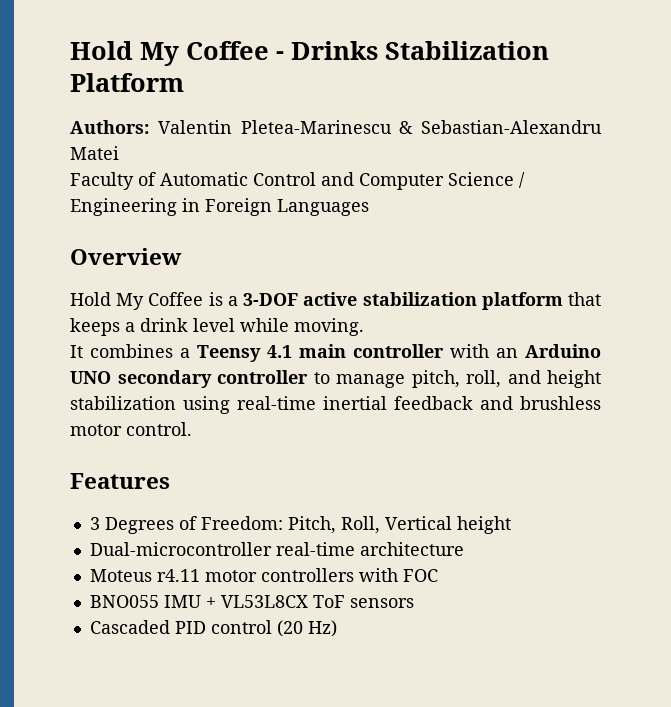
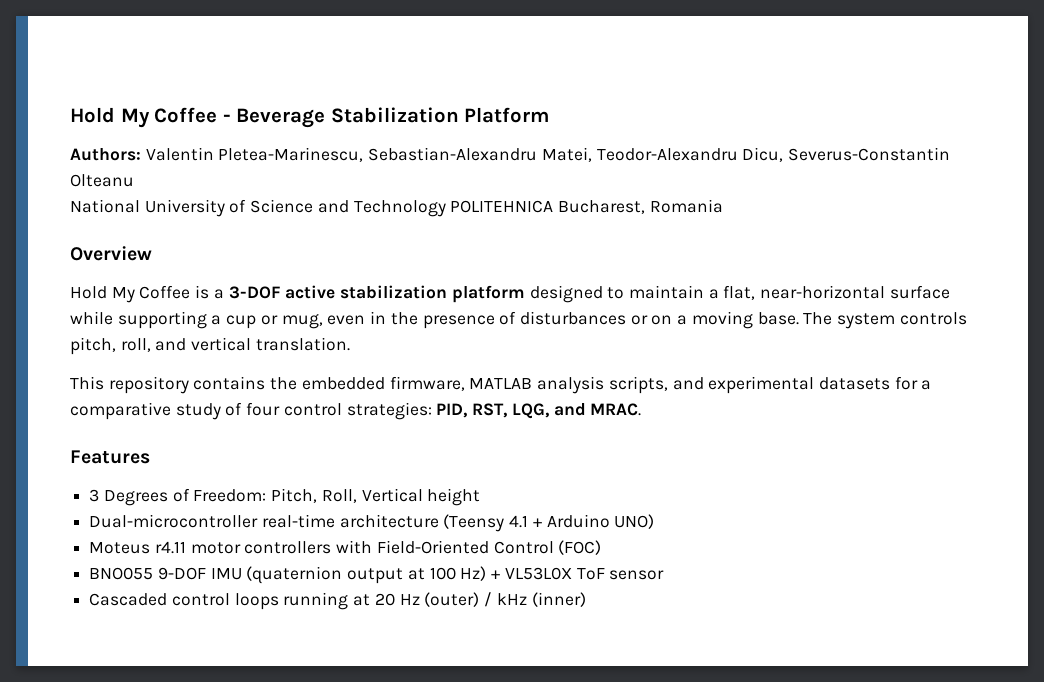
- Hold My Coffee - Drinks Stabilization Platform
+ Hold My Coffee - Beverage Stabilization Platform
- Authors: Valentin Pletea-Marinescu & Sebastian-Alexandru Matei
- Faculty of Automatic Control and Computer Science / Engineering in Foreign Languages
+ Authors: Valentin Pletea-Marinescu, Sebastian-Alexandru Matei, Teodor-Alexandru Dicu, Severus-Constantin Olteanu
+ National University of Science and Technology POLITEHNICA Bucharest, Romania
- Hold My Coffee is a 3-DOF active stabilization platform that keeps a drink level while moving.
- It combines a Teensy 4.1 main controller with an Arduino UNO secondary controller to manage pitch, roll, and height stabilization using real-time inertial feedback and brushless motor control.
+ Hold My Coffee is a 3-DOF active stabilization platform designed to maintain a flat, near-horizontal surface while supporting a cup or mug, even in the presence of disturbances or on a moving base. The system controls pitch, roll, and vertical translation.
+ This repository contains the embedded firmware, MATLAB analysis scripts, and experimental datasets for a comparative study of four control strategies: PID, RST, LQG, and MRAC.
- Dual-microcontroller real-time architecture
+ Dual-microcontroller real-time architecture (Teensy 4.1 + Arduino UNO)
- Moteus r4.11 motor controllers with FOC
- BNO055 IMU + VL53L8CX ToF sensors
- Cascaded PID control (20 Hz)
+ Moteus r4.11 motor controllers with Field-Oriented Control (FOC)
+ BNO055 9-DOF IMU (quaternion output at 100 Hz) + VL53L0X ToF sensor
+ Cascaded control loops running at 20 Hz (outer) / kHz (inner)

